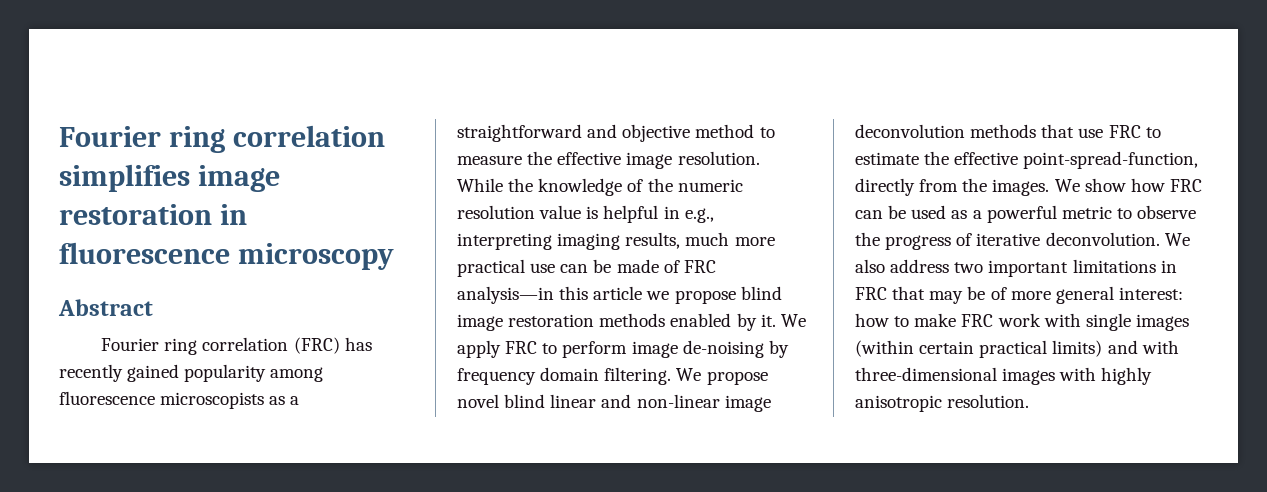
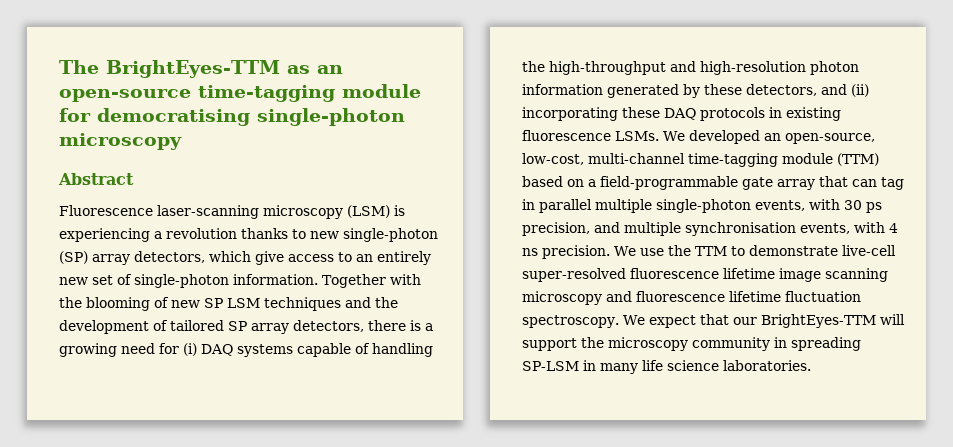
- Fourier ring correlation simplifies image restoration in fluorescence microscopy
+ The BrightEyes-TTM as an open-source time-tagging module for democratising single-photon microscopy
  Abstract
- Fourier ring correlation (FRC) has recently gained popularity among fluorescence microscopists as a straightforward and objective method to measure the effective image resolution. While the knowledge of the numeric resolution value is helpful in e.g., interpreting imaging results, much more practical use can be made of FRC analysis—in this article we propose blind image restoration methods enabled by it. We apply FRC to perform image de-noising by frequency domain filtering. We propose novel blind linear and non-linear image deconvolution methods that use FRC to estimate the effective point-spread-function, directly from the images. We show how FRC can be used as a powerful metric to observe the progress of iterative deconvolution. We also address two important limitations in FRC that may be of more general interest: how to make FRC work with single images (within certain practical limits) and with three-dimensional images with highly anisotropic resolution.
+ Fluorescence laser-scanning microscopy (LSM) is experiencing a revolution thanks to new single-photon (SP) array detectors, which give access to an entirely new set of single-photon information. Together with the blooming of new SP LSM techniques and the development of tailored SP array detectors, there is a growing need for (i) DAQ systems capable of handling the high-throughput and high-resolution photon information generated by these detectors, and (ii) incorporating these DAQ protocols in existing fluorescence LSMs. We developed an open-source, low-cost, multi-channel time-tagging module (TTM) based on a field-programmable gate array that can tag in parallel multiple single-photon events, with 30 ps precision, and multiple synchronisation events, with 4 ns precision. We use the TTM to demonstrate live-cell super-resolved fluorescence lifetime image scanning microscopy and fluorescence lifetime fluctuation spectroscopy. We expect that our BrightEyes-TTM will support the microscopy community in spreading SP-LSM in many life science laboratories.

